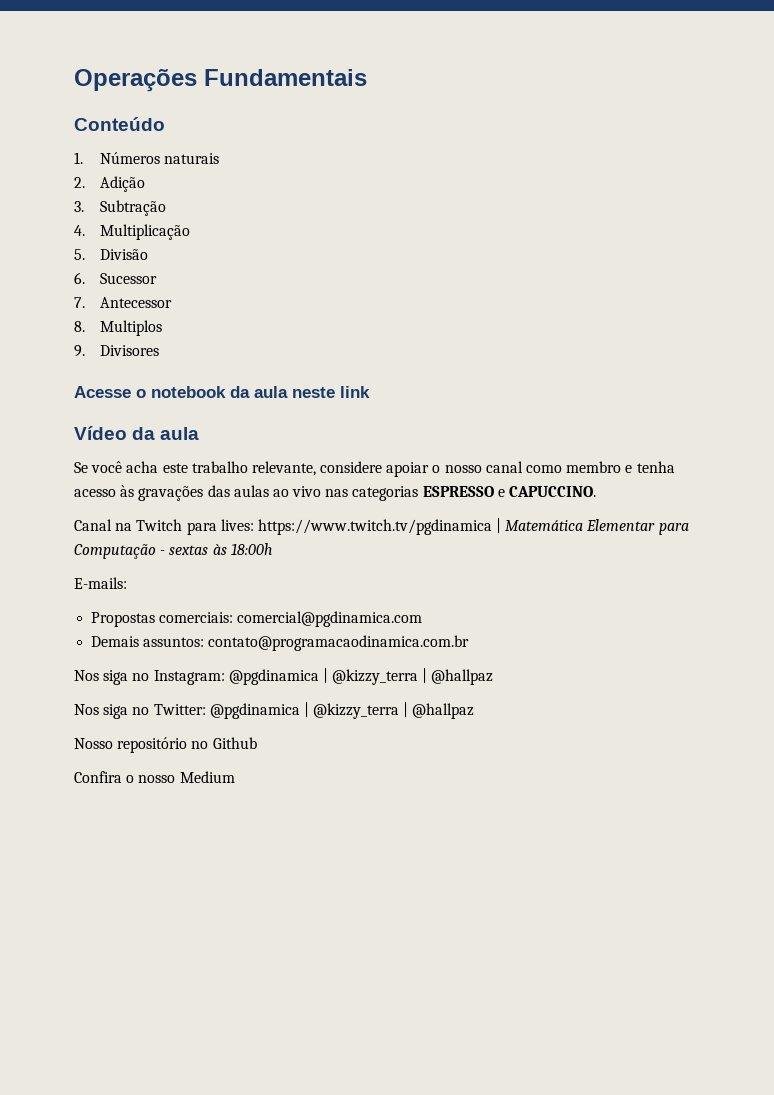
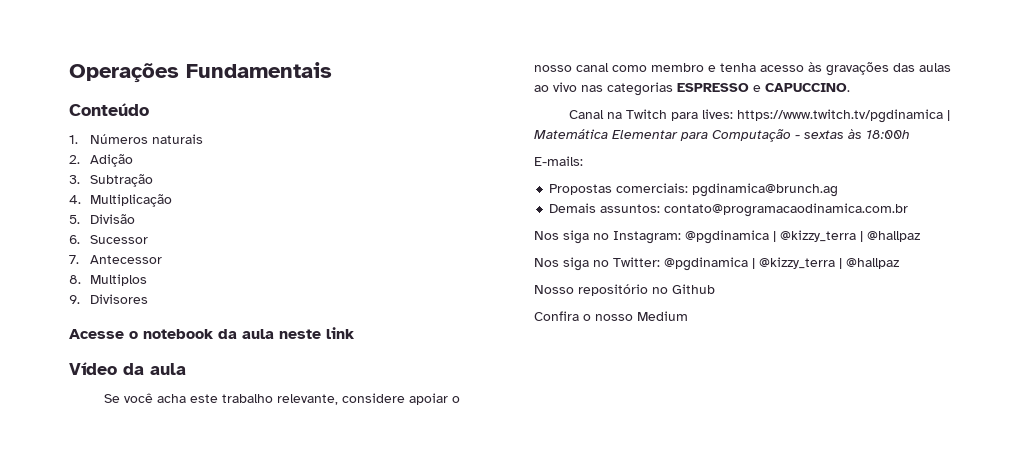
- Propostas comerciais: comercial@pgdinamica.com
+ Propostas comerciais: pgdinamica@brunch.ag

